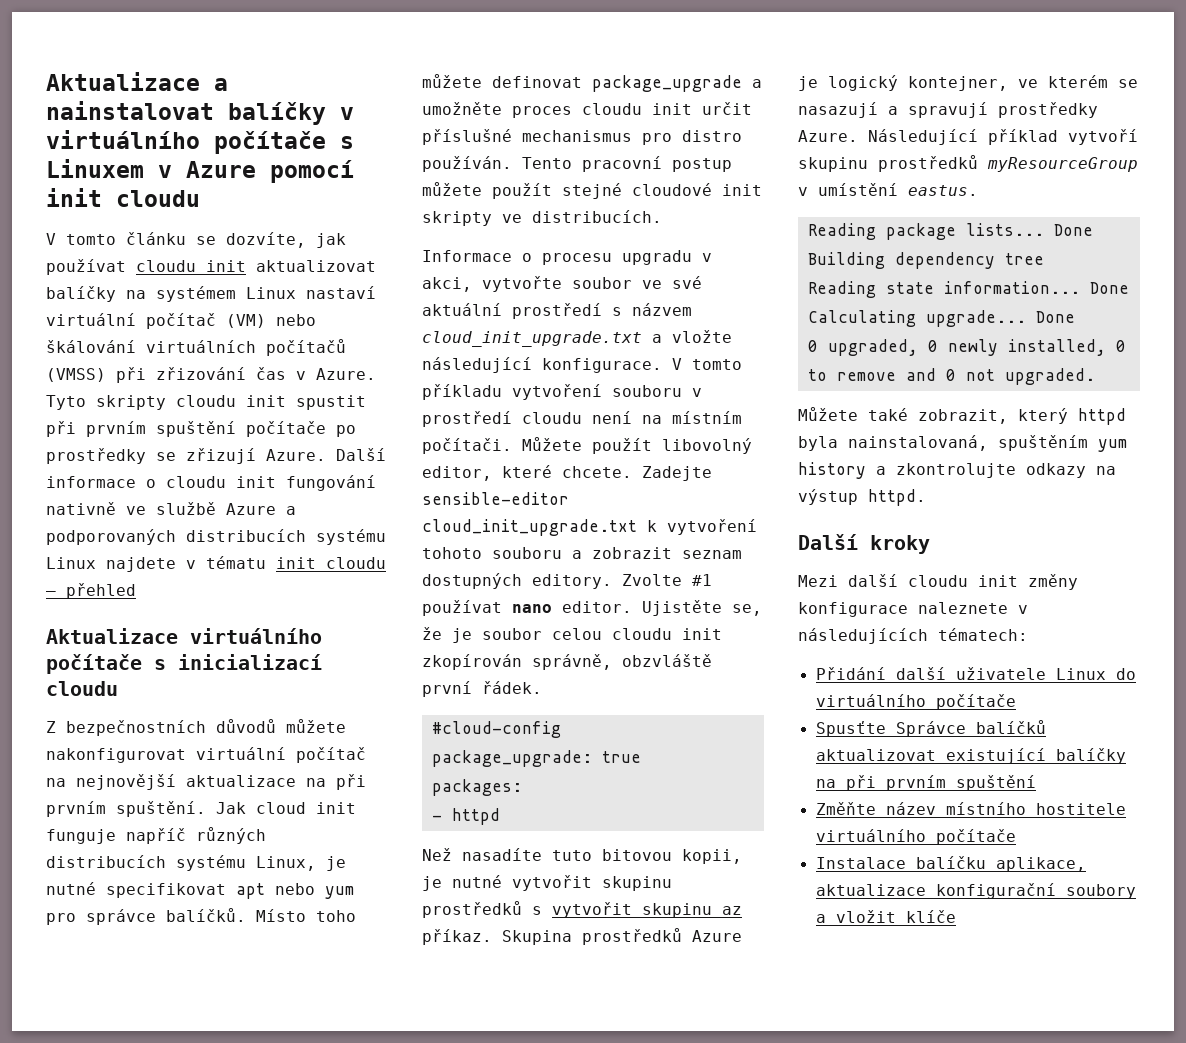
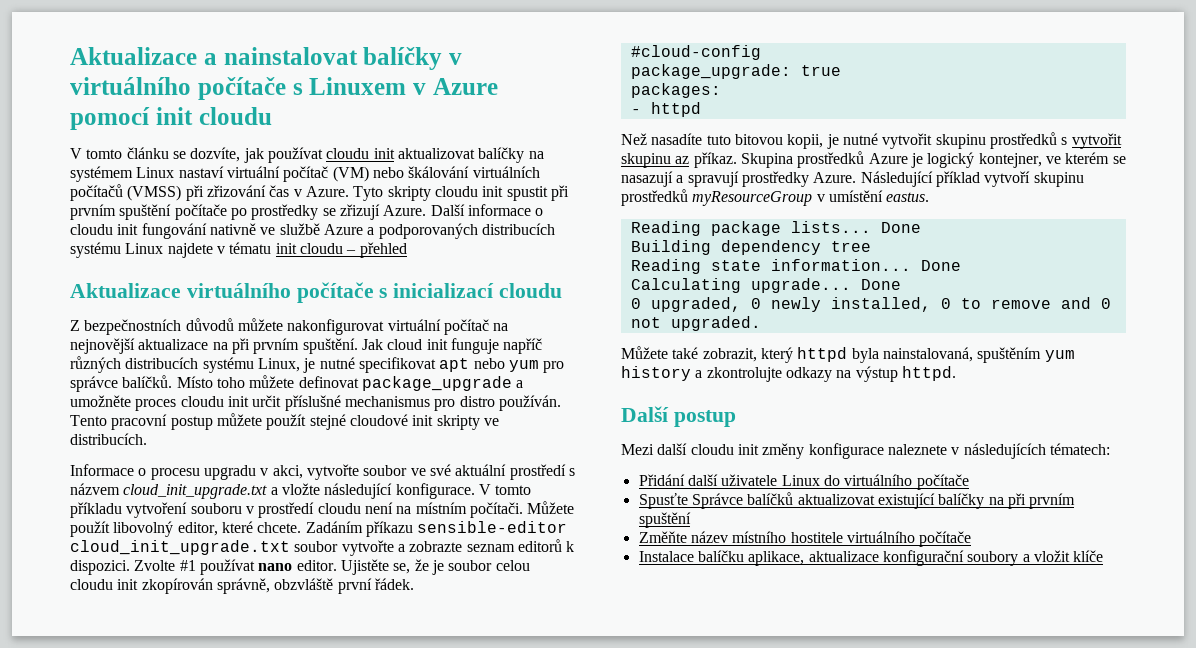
- Zadejte sensible-editor cloud_init_upgrade.txt k vytvoření tohoto souboru a zobrazit seznam dostupných editory.
+ Zadáním příkazu sensible-editor cloud_init_upgrade.txt soubor vytvořte a zobrazte seznam editorů k dispozici.
- Další kroky
+ Další postup

